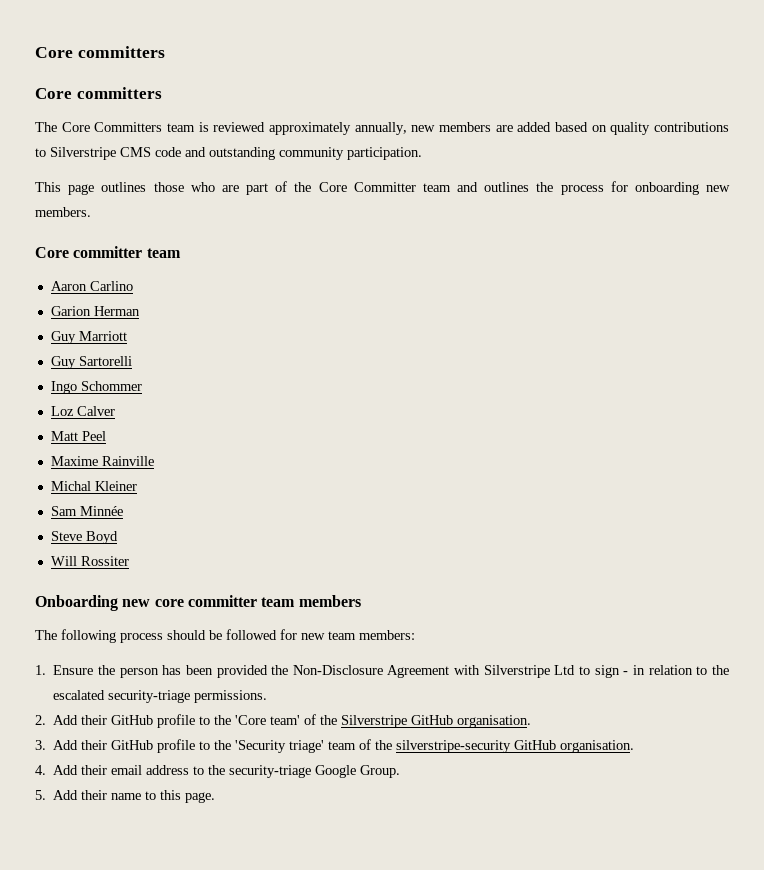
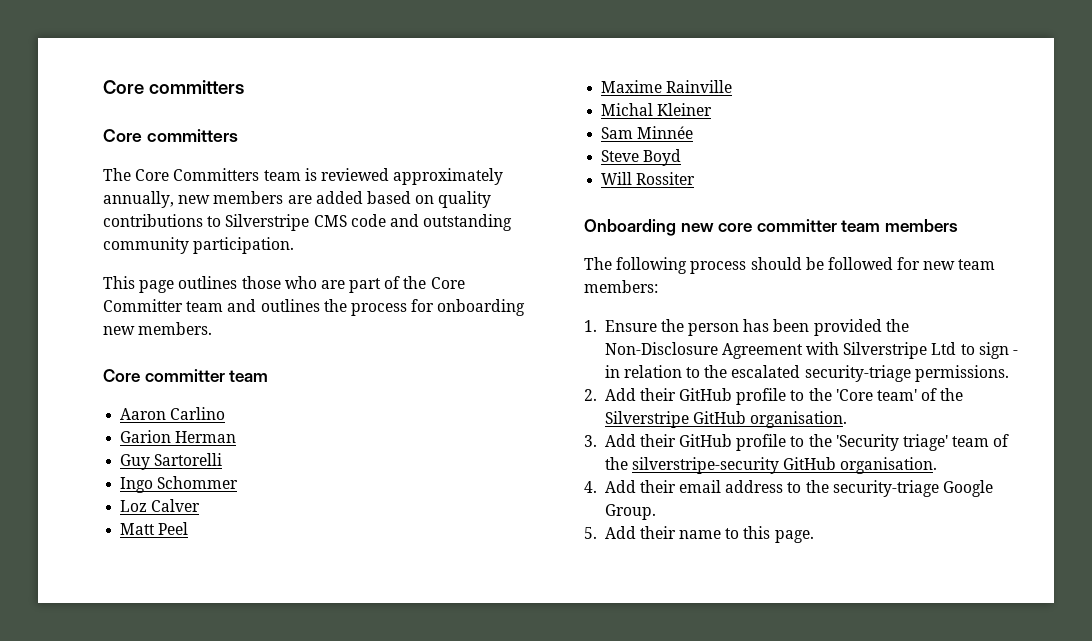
- Guy Marriott

